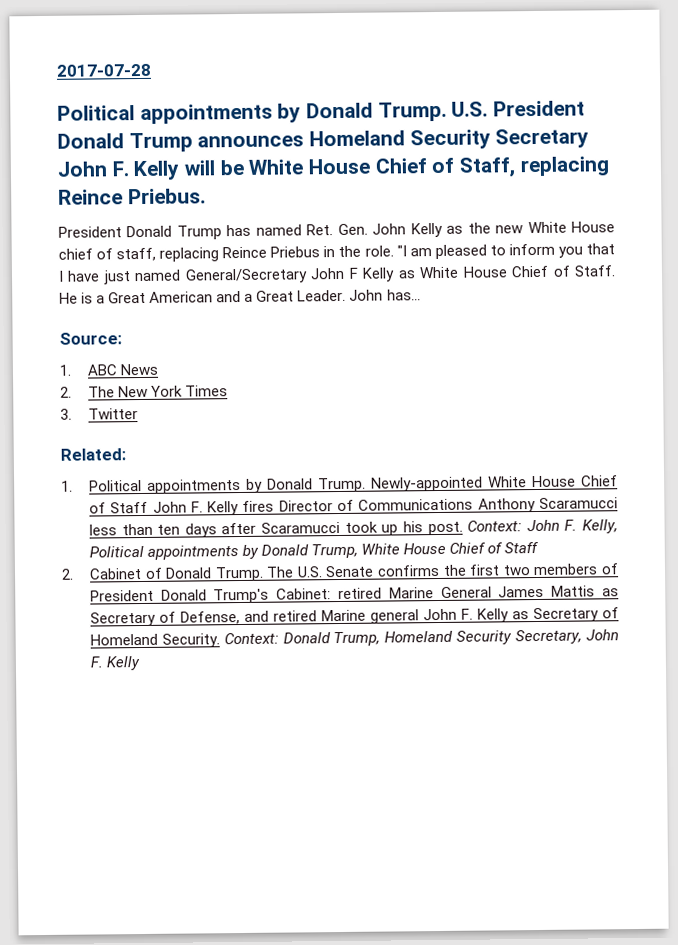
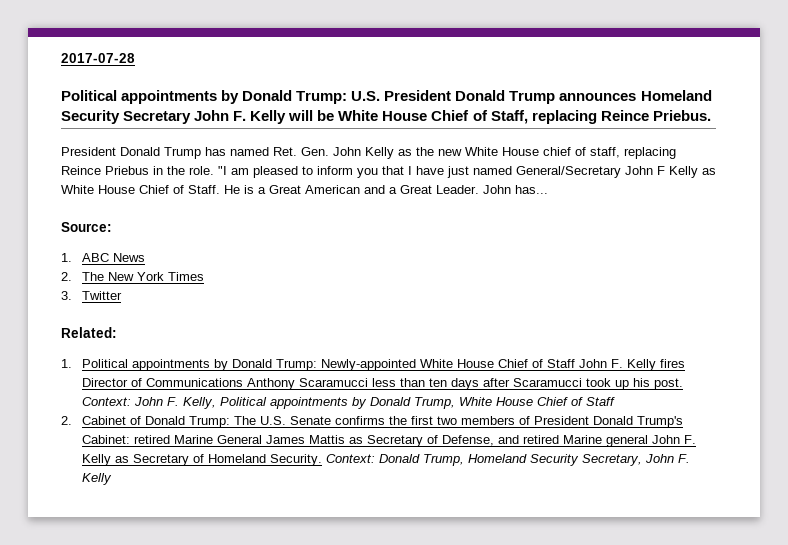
- Political appointments by Donald Trump. U.S. President Donald Trump announces Homeland Security Secretary John F. Kelly will be White House Chief of Staff, replacing Reince Priebus.
+ Political appointments by Donald Trump: U.S. President Donald Trump announces Homeland Security Secretary John F. Kelly will be White House Chief of Staff, replacing Reince Priebus.
- 1. Political appointments by Donald Trump. Newly-appointed White House Chief of Staff John F. Kelly fires Director of Communications Anthony Scaramucci less than ten days after Scaramucci took up his post.
+ 1. Political appointments by Donald Trump: Newly-appointed White House Chief of Staff John F. Kelly fires Director of Communications Anthony Scaramucci less than ten days after Scaramucci took up his post.
- 2. Cabinet of Donald Trump. The U.S. Senate confirms the first two members of President Donald Trump's Cabinet: retired Marine General James Mattis as Secretary of Defense, and retired Marine general John F. Kelly as Secretary of Homeland Security.
+ 2. Cabinet of Donald Trump: The U.S. Senate confirms the first two members of President Donald Trump's Cabinet: retired Marine General James Mattis as Secretary of Defense, and retired Marine general John F. Kelly as Secretary of Homeland Security.

